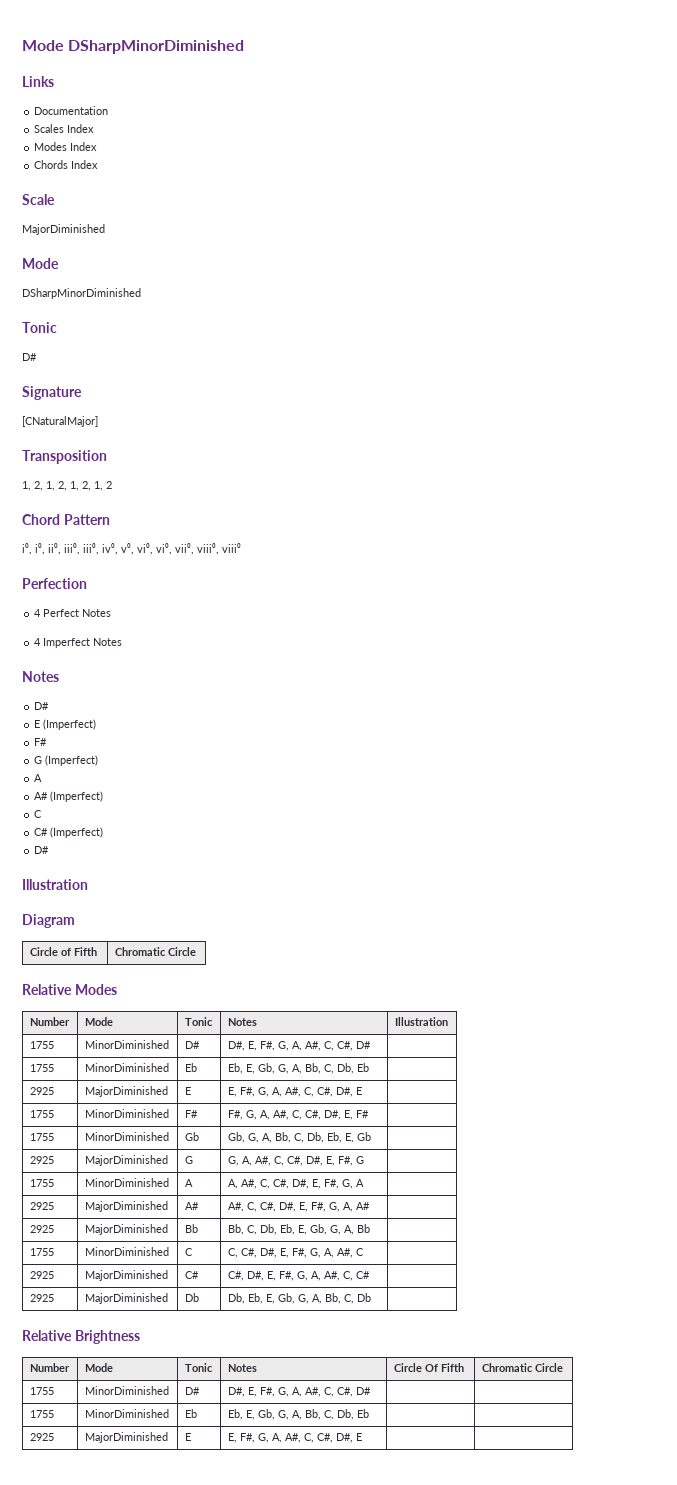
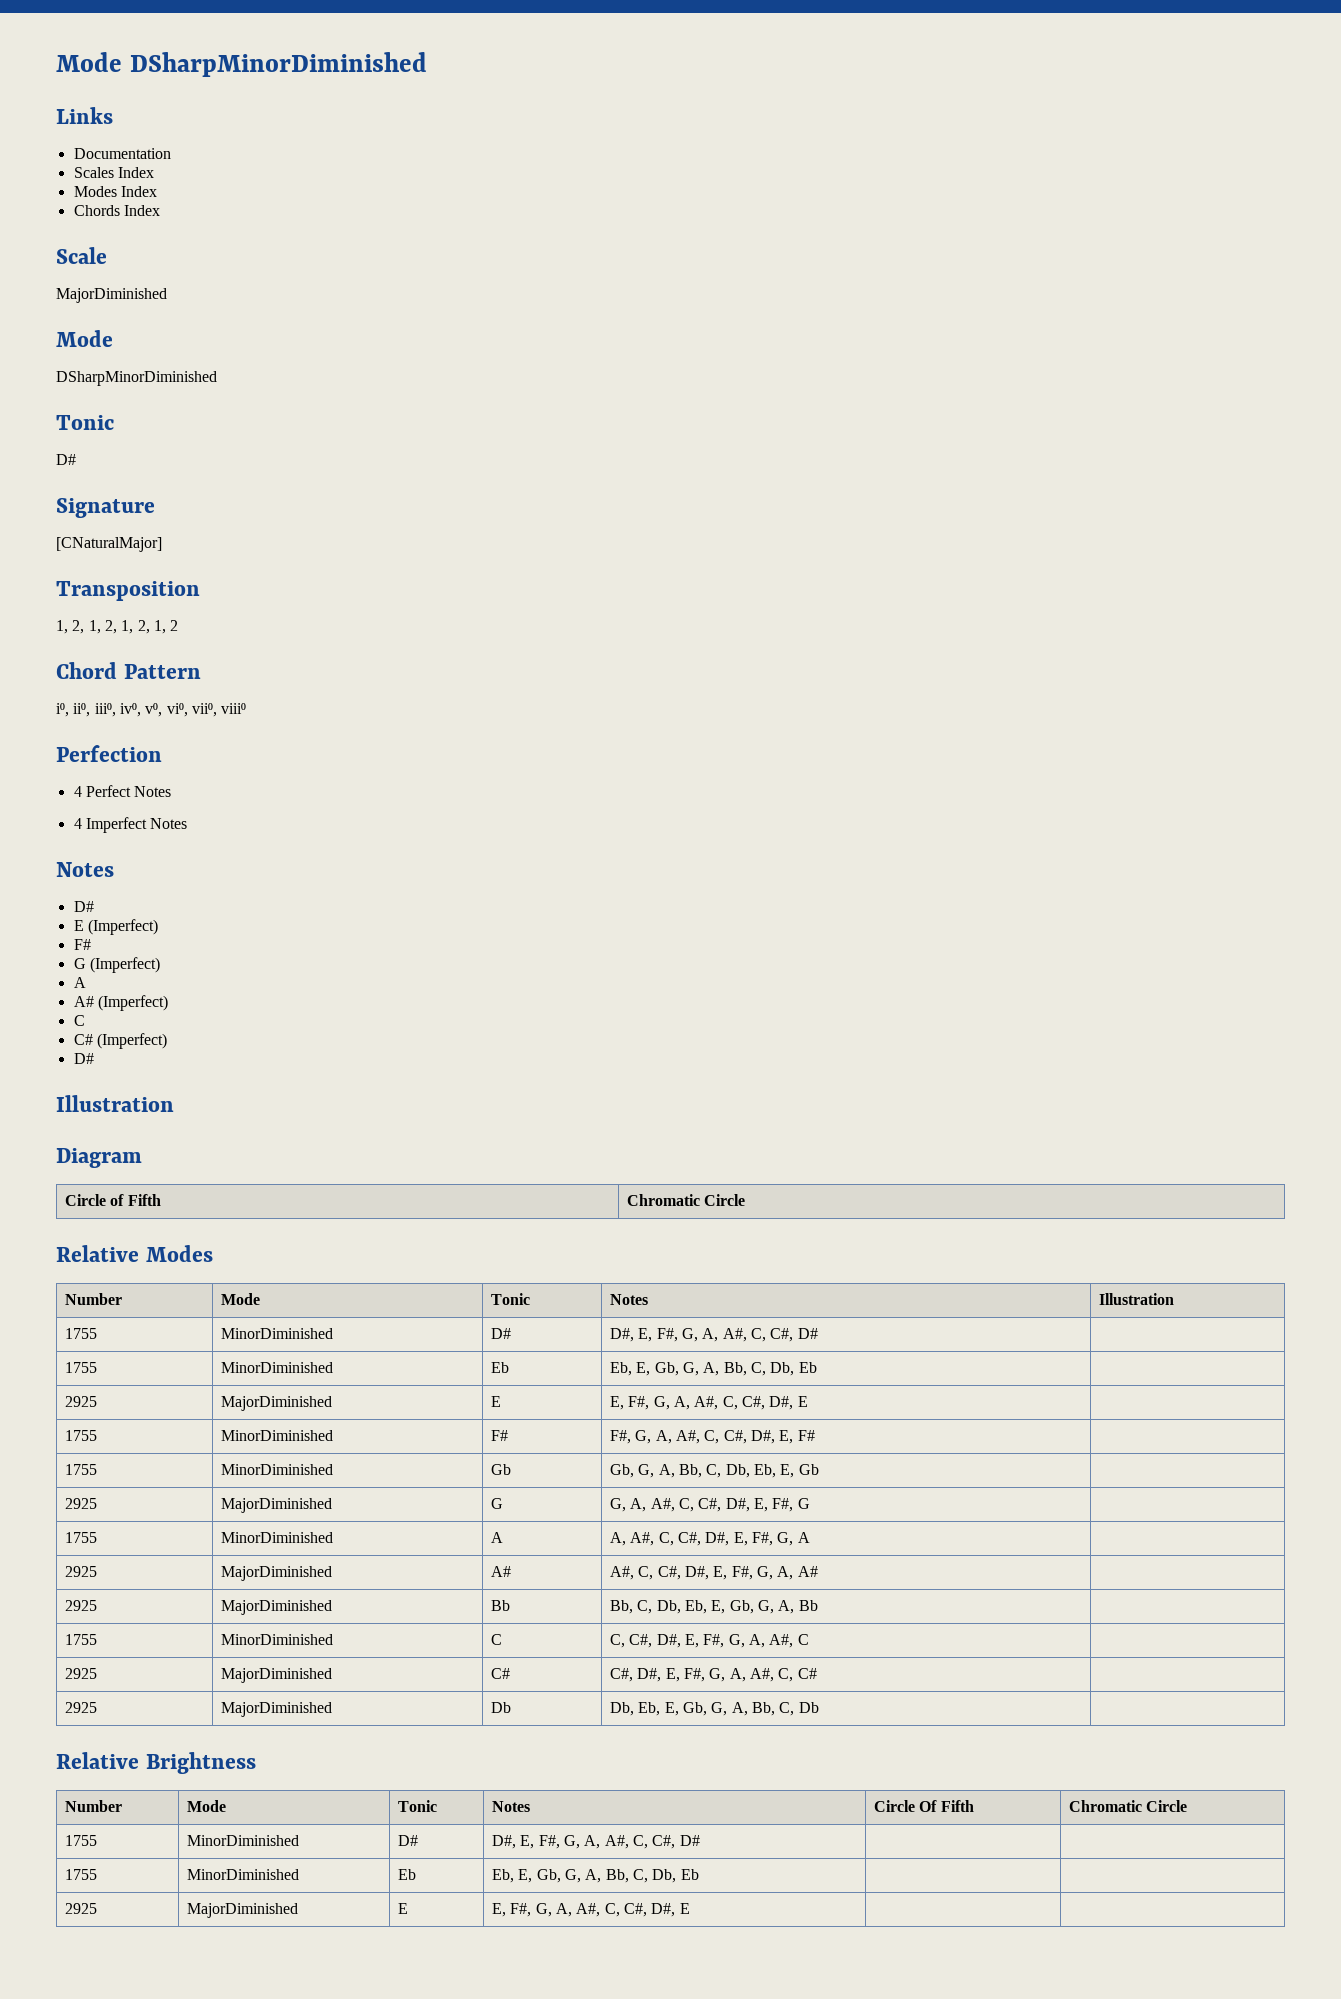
- i⁰, i⁰, ii⁰, iii⁰, iii⁰, iv⁰, v⁰, vi⁰, vi⁰, vii⁰, viii⁰, viii⁰
+ i⁰, ii⁰, iii⁰, iv⁰, v⁰, vi⁰, vii⁰, viii⁰

